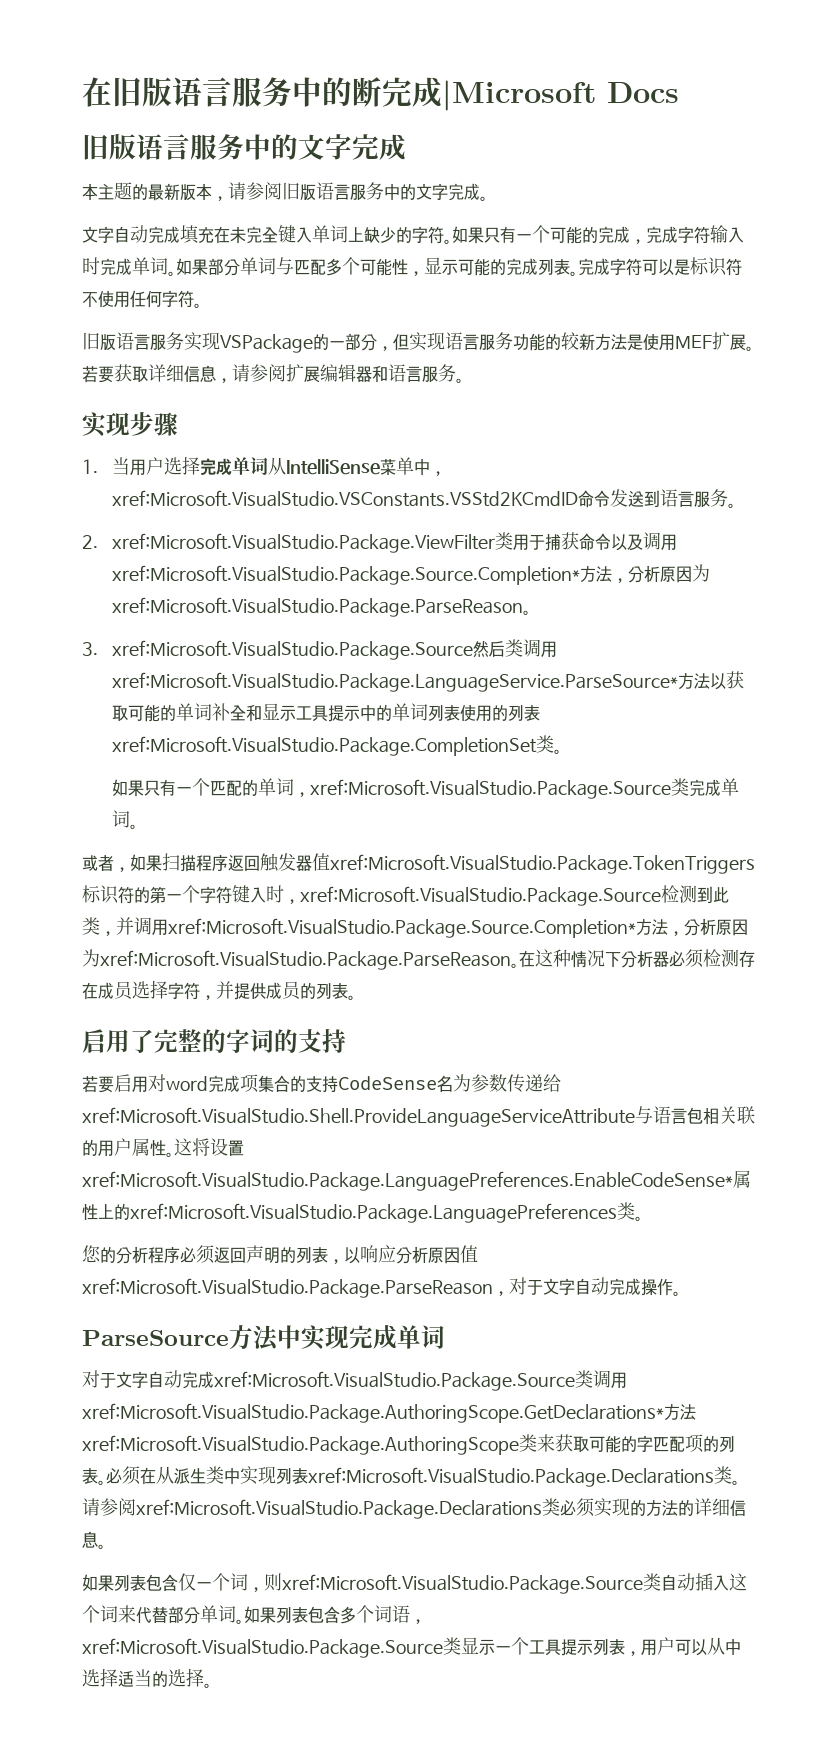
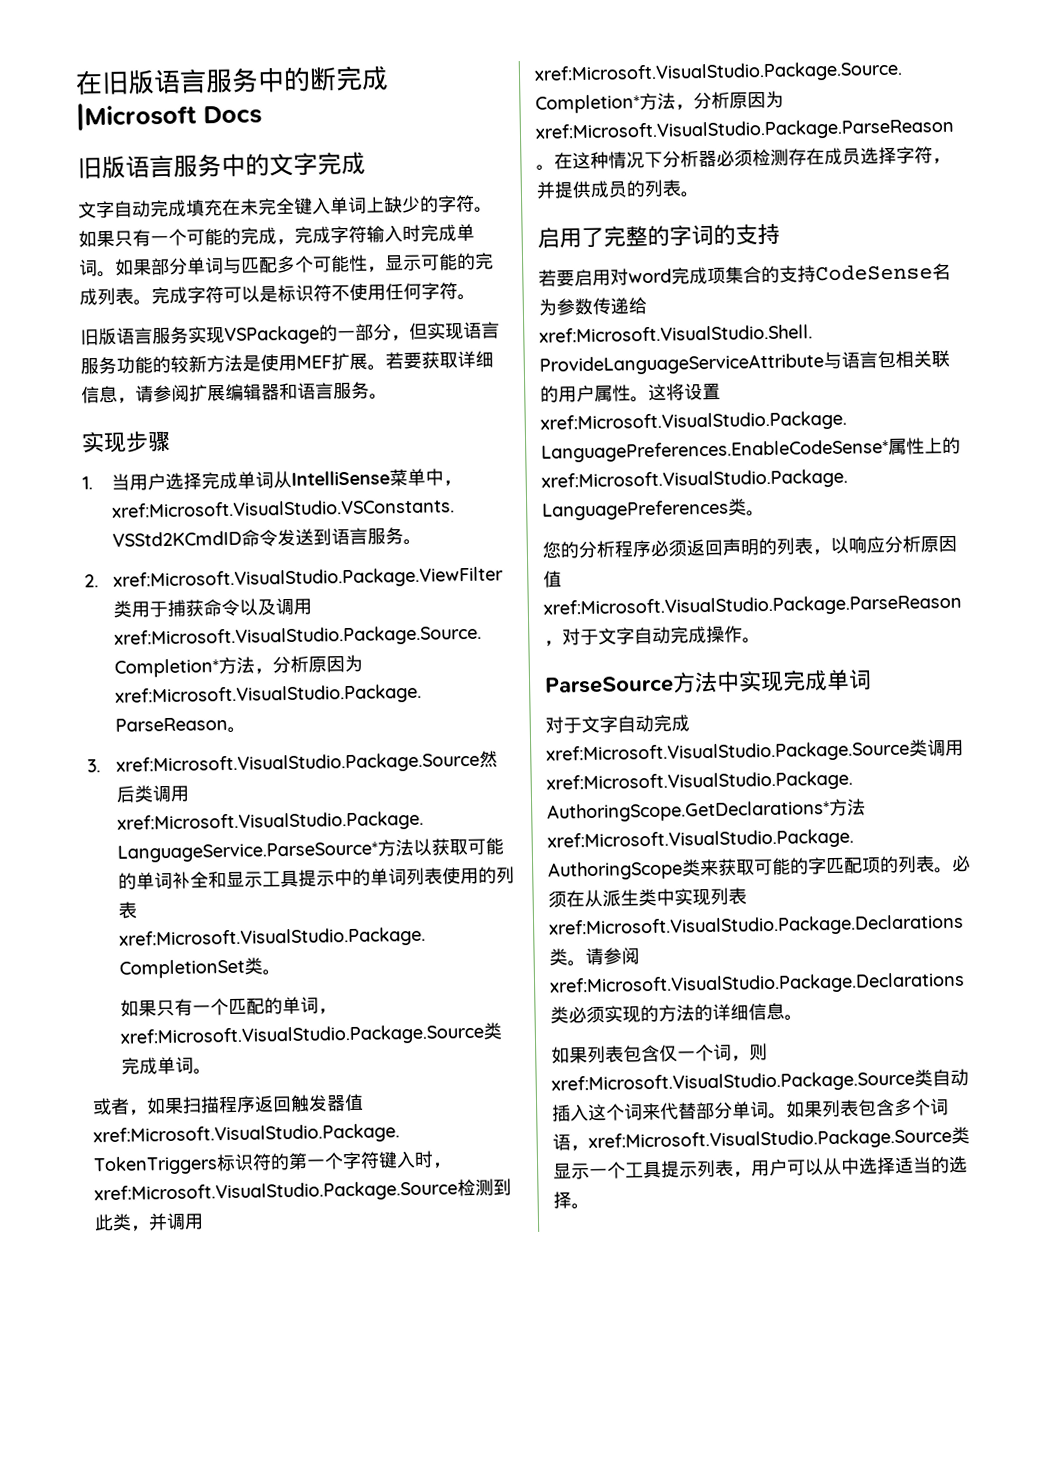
- 本主题的最新版本，请参阅旧版语言服务中的文字完成。

